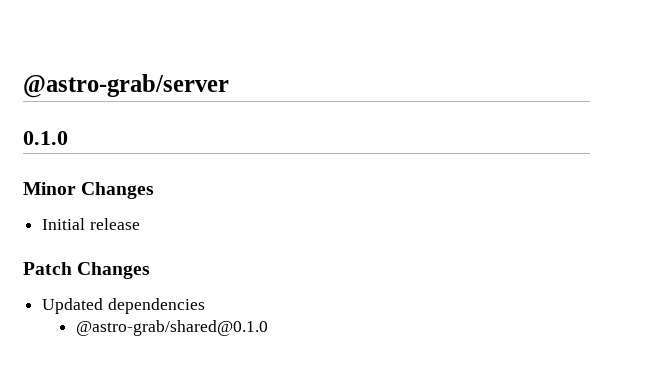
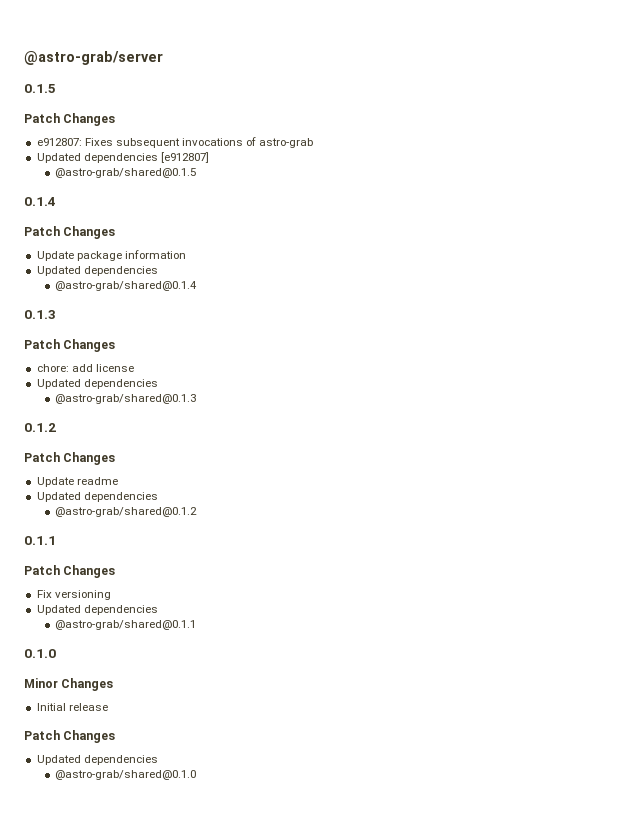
+ 0.1.5
+ Patch Changes
+ e912807: Fixes subsequent invocations of astro-grab
+ Updated dependencies [e912807]
+ @astro-grab/shared@0.1.5
+ 0.1.4
+ Patch Changes
+ Update package information
+ Updated dependencies
+ @astro-grab/shared@0.1.4
+ 0.1.3
+ Patch Changes
+ chore: add license
+ Updated dependencies
+ @astro-grab/shared@0.1.3
+ 0.1.2
+ Patch Changes
+ Update readme
+ Updated dependencies
+ @astro-grab/shared@0.1.2
+ 0.1.1
+ Patch Changes
+ Fix versioning
+ Updated dependencies
+ @astro-grab/shared@0.1.1

